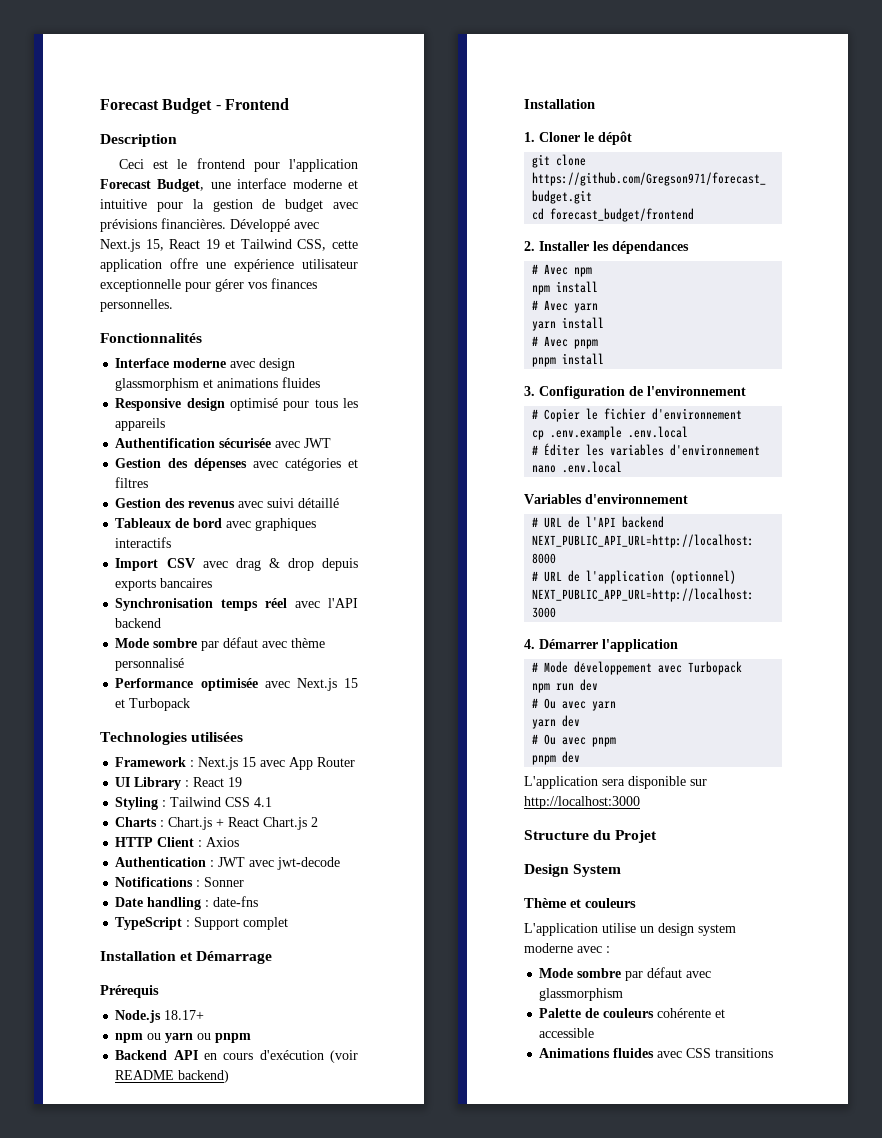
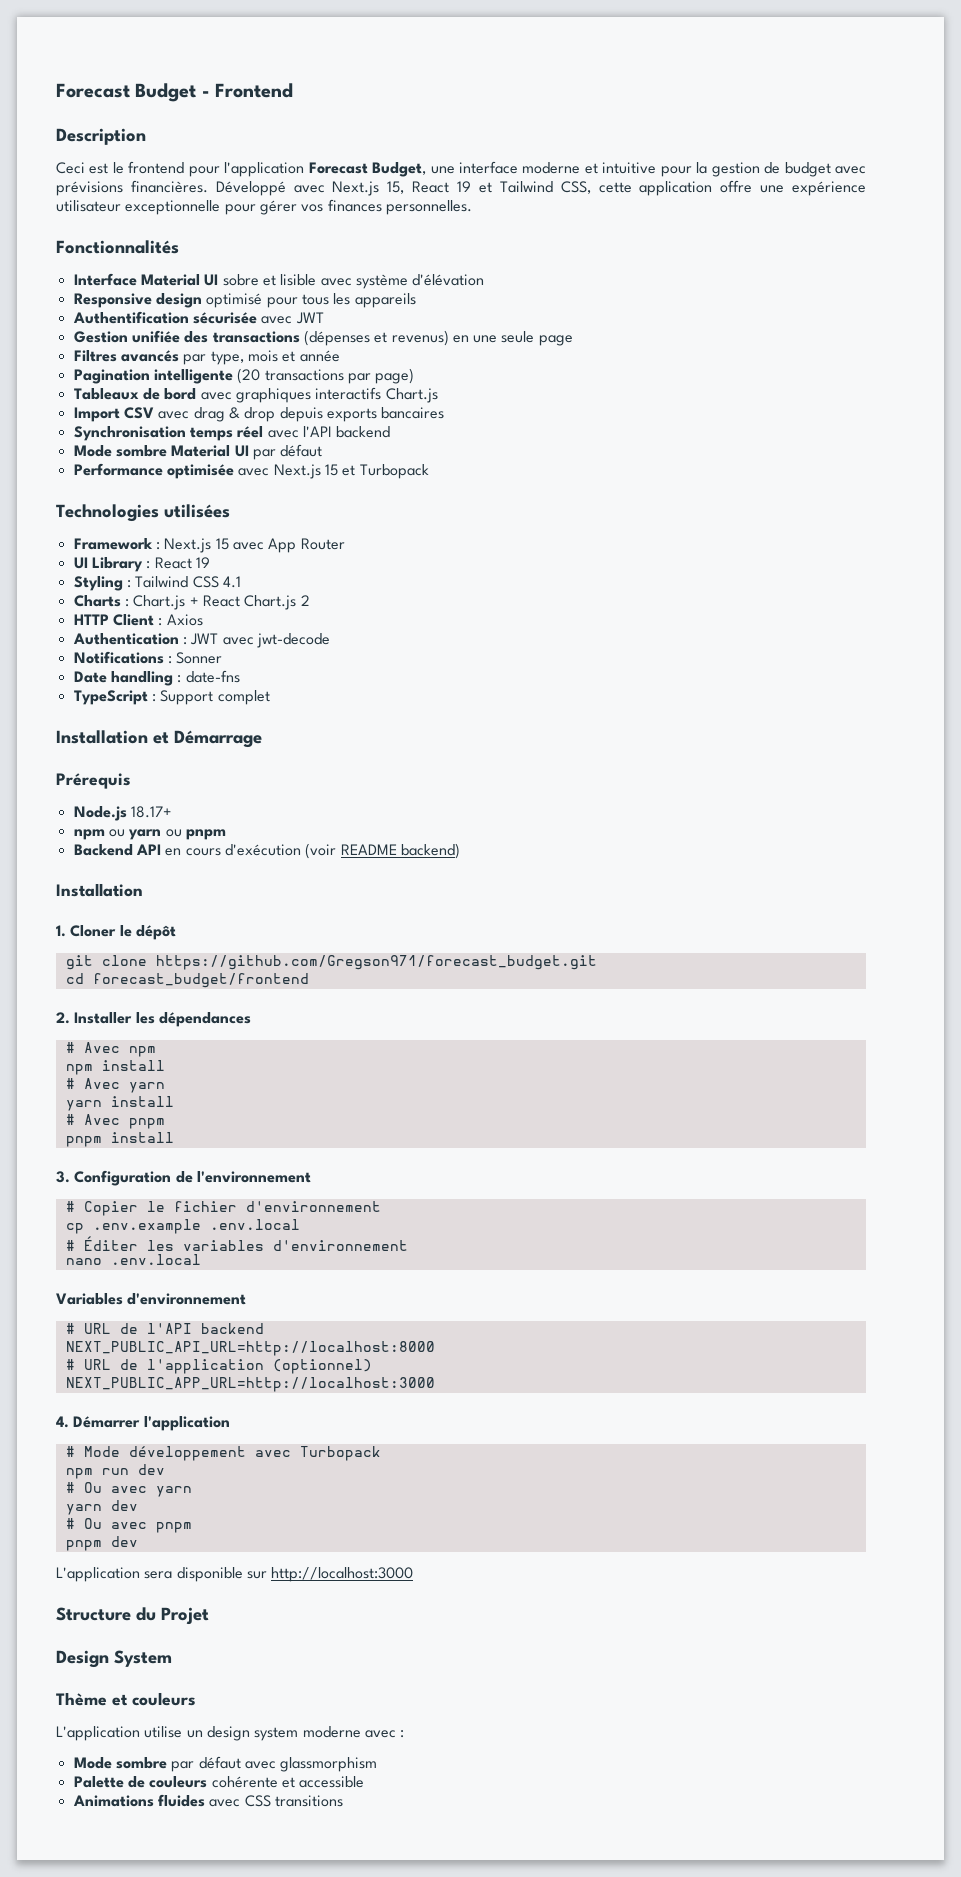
- Interface moderne avec design glassmorphism et animations fluides
+ Interface Material UI sobre et lisible avec système d'élévation
- Gestion des dépenses avec catégories et filtres
- Gestion des revenus avec suivi détaillé
+ Gestion unifiée des transactions (dépenses et revenus) en une seule page
+ Filtres avancés par type, mois et année
+ Pagination intelligente (20 transactions par page)
- Tableaux de bord avec graphiques interactifs
+ Tableaux de bord avec graphiques interactifs Chart.js
- Mode sombre par défaut avec thème personnalisé
+ Mode sombre Material UI par défaut

